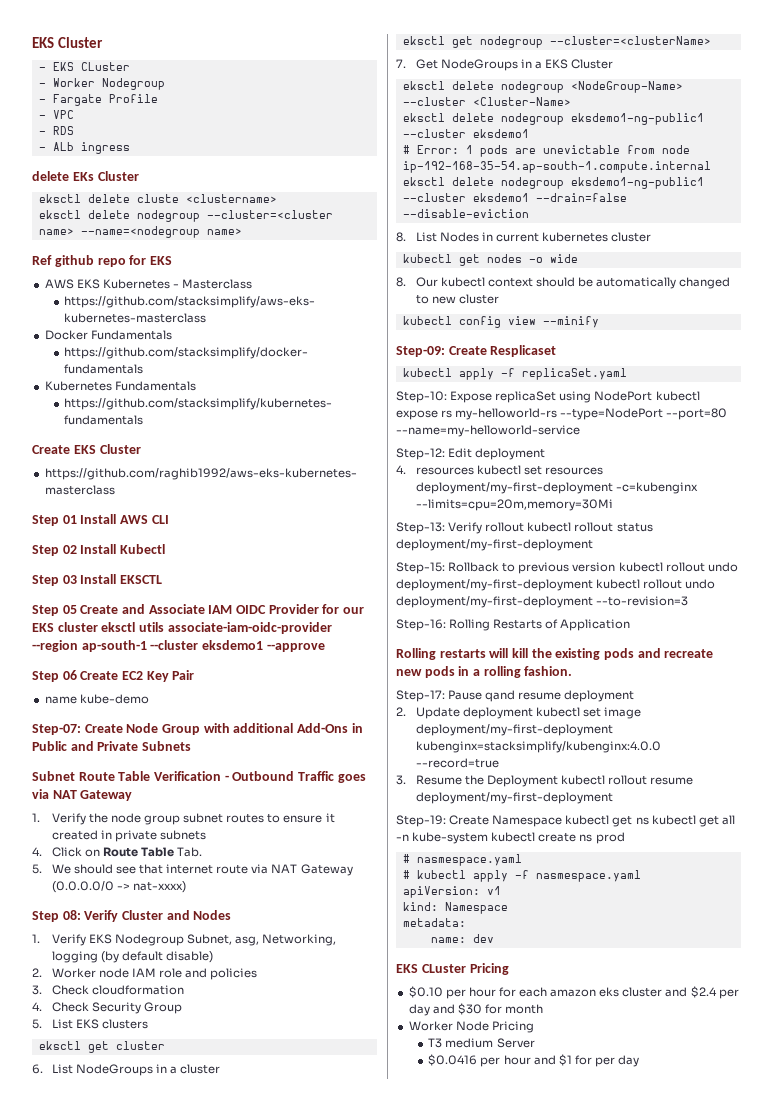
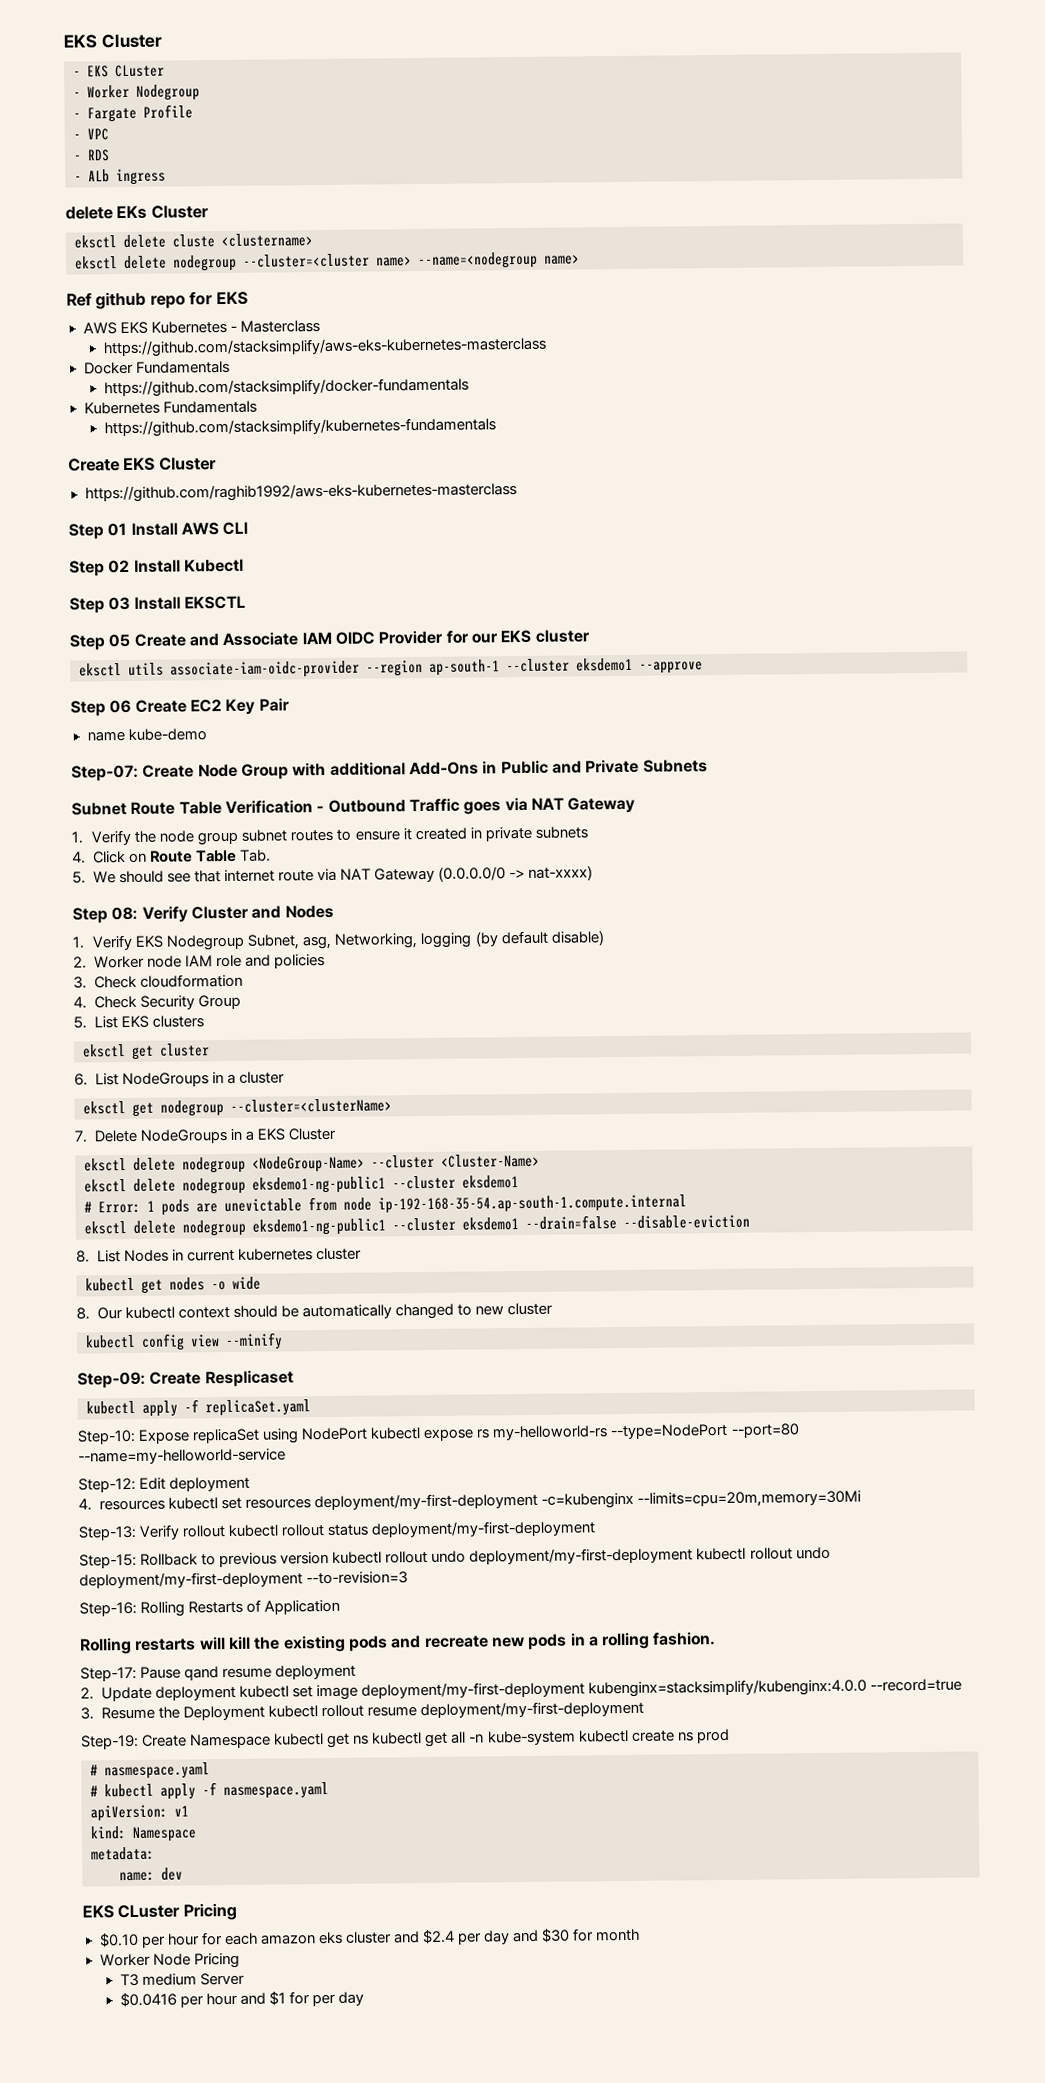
- Step 05 Create and Associate IAM OIDC Provider for our EKS cluster eksctl utils associate-iam-oidc-provider --region ap-south-1 --cluster eksdemo1 --approve
+ Step 05 Create and Associate IAM OIDC Provider for our EKS cluster
+ eksctl utils associate-iam-oidc-provider --region ap-south-1 --cluster eksdemo1 --approve
- 7. Get NodeGroups in a EKS Cluster
+ 7. Delete NodeGroups in a EKS Cluster

